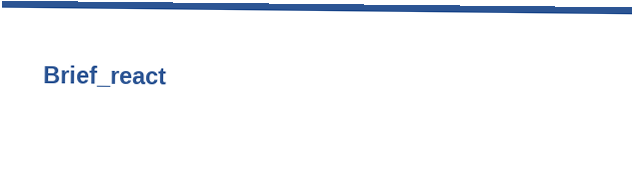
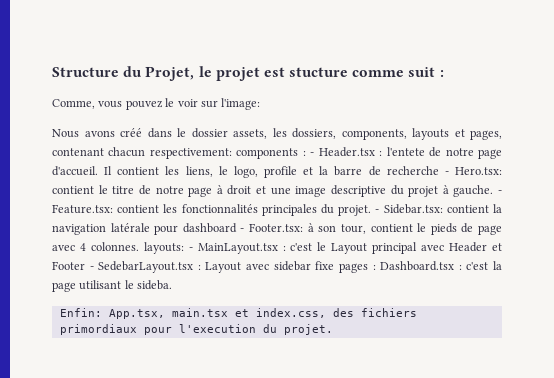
- Brief_react
+ Structure du Projet, le projet est stucture comme suit :
+ Comme, vous pouvez le voir sur l'image:
+ Nous avons créé dans le dossier assets, les dossiers, components, layouts et pages, contenant chacun respectivement: components : - Header.tsx : l'entete de notre page d'accueil. Il contient les liens, le logo, profile et la barre de recherche - Hero.tsx: contient le titre de notre page à droit et une image descriptive du projet à gauche. - Feature.tsx: contient les fonctionnalités principales du projet. - Sidebar.tsx: contient la navigation latérale pour dashboard - Footer.tsx: à son tour, contient le pieds de page avec 4 colonnes. layouts: - MainLayout.tsx : c'est le Layout principal avec Header et Footer - SedebarLayout.tsx : Layout avec sidebar fixe pages : Dashboard.tsx : c'est la page utilisant le sideba.
+ Enfin: App.tsx, main.tsx et index.css, des fichiers primordiaux pour l'execution du projet.

